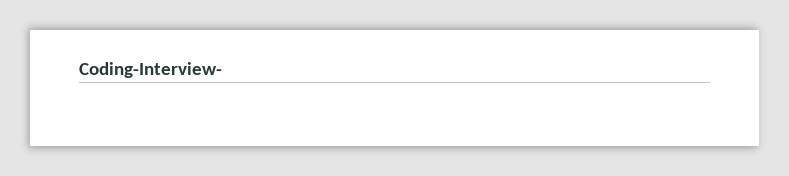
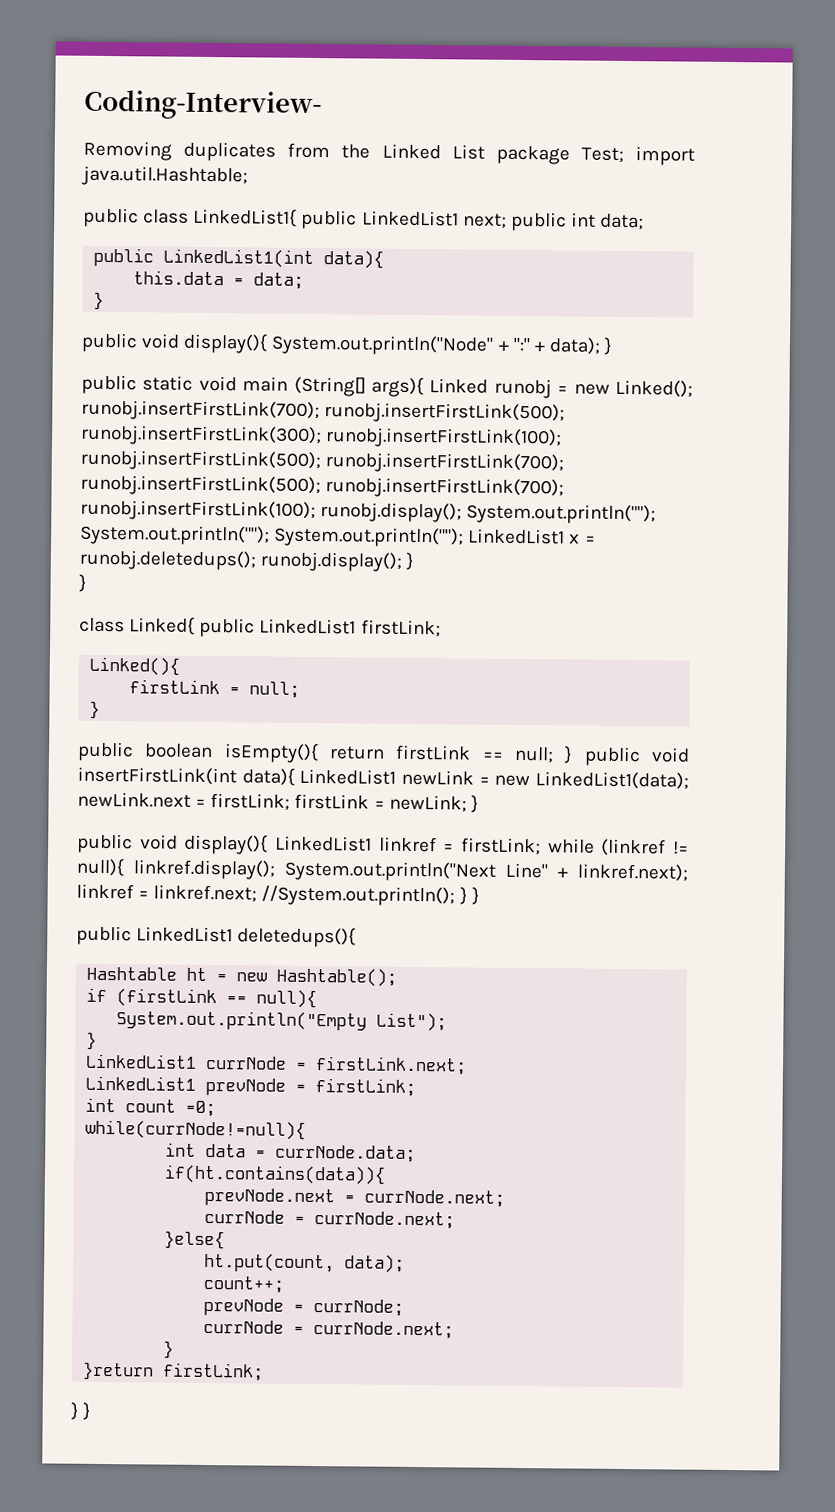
+ Removing duplicates from the Linked List package Test; import java.util.Hashtable;
+ public class LinkedList1{ public LinkedList1 next; public int data;
+ public LinkedList1(int data){
+ this.data = data;
+ }
+ public void display(){ System.out.println("Node" + ":" + data); }
+ public static void main (String[] args){ Linked runobj = new Linked(); runobj.insertFirstLink(700); runobj.insertFirstLink(500); runobj.insertFirstLink(300); runobj.insertFirstLink(100); runobj.insertFirstLink(500); runobj.insertFirstLink(700); runobj.insertFirstLink(500); runobj.insertFirstLink(700); runobj.insertFirstLink(100); runobj.display(); System.out.println(""); System.out.println(""); System.out.println(""); LinkedList1 x = runobj.deletedups(); runobj.display(); }
+ }
+ class Linked{ public LinkedList1 firstLink;
+ Linked(){
+ firstLink = null;
+ }
+ public boolean isEmpty(){ return firstLink == null; } public void insertFirstLink(int data){ LinkedList1 newLink = new LinkedList1(data); newLink.next = firstLink; firstLink = newLink; }
+ public void display(){ LinkedList1 linkref = firstLink; while (linkref != null){ linkref.display(); System.out.println("Next Line" + linkref.next); linkref = linkref.next; //System.out.println(); } }
+ public LinkedList1 deletedups(){
+ Hashtable ht = new Hashtable();
+ if (firstLink == null){
+ System.out.println("Empty List");
+ }
+ LinkedList1 currNode = firstLink.next;
+ LinkedList1 prevNode = firstLink;
+ int count =0;
+ while(currNode!=null){
+ int data = currNode.data;
+ if(ht.contains(data)){
+ prevNode.next = currNode.next;
+ currNode = currNode.next;
+ }else{
+ ht.put(count, data);
+ count++;
+ prevNode = currNode;
+ currNode = currNode.next;
+ }
+ }return firstLink;
+ } }

